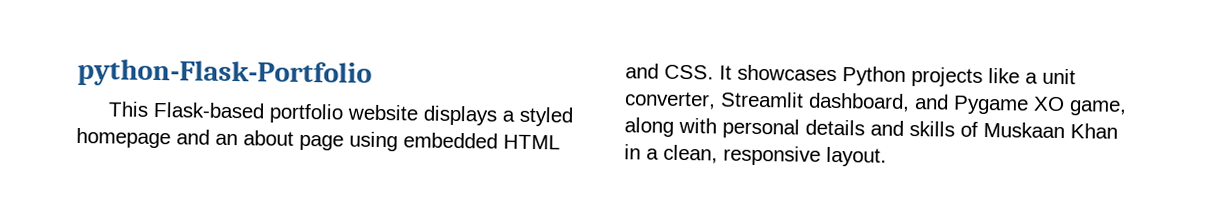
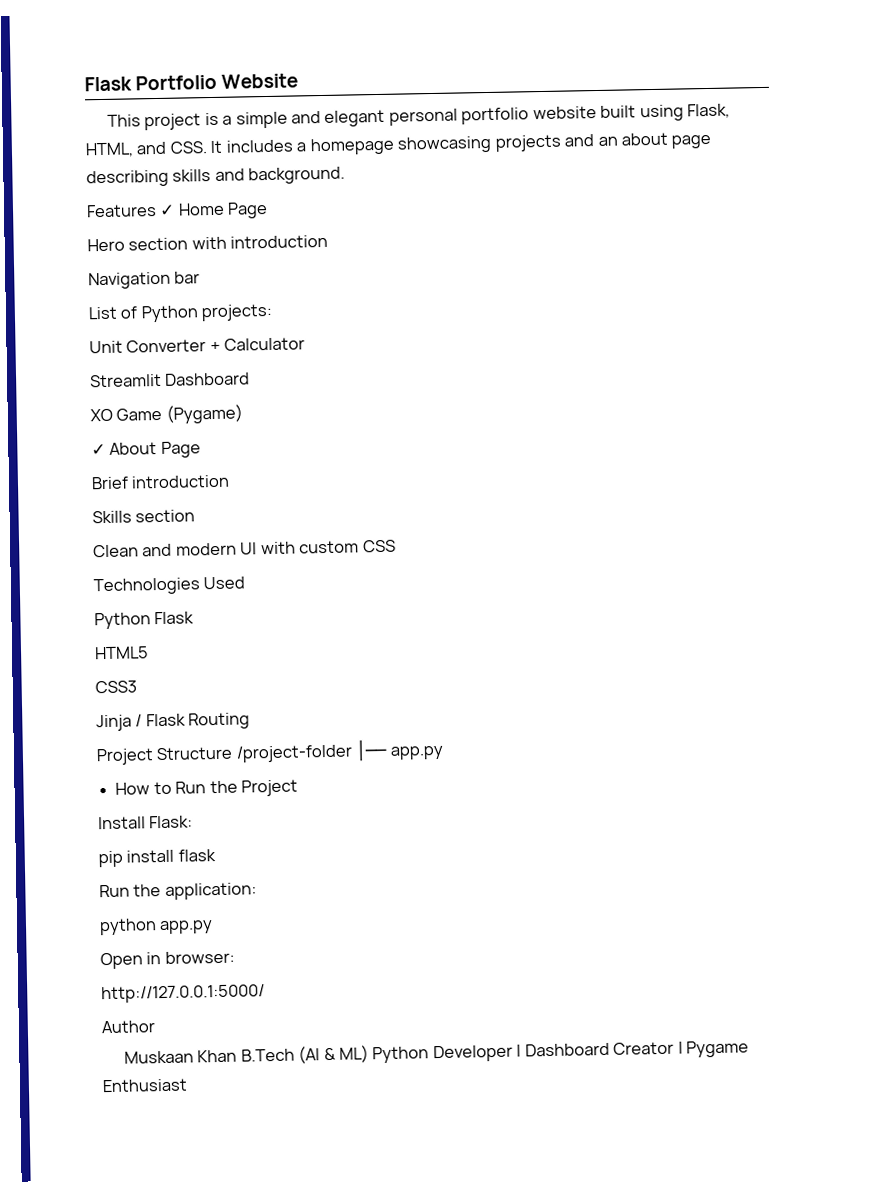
- python-Flask-Portfolio
- This Flask-based portfolio website displays a styled homepage and an about page using embedded HTML and CSS. It showcases Python projects like a unit converter, Streamlit dashboard, and Pygame XO game, along with personal details and skills of Muskaan Khan in a clean, responsive layout.
+ Flask Portfolio Website
+ This project is a simple and elegant personal portfolio website built using Flask, HTML, and CSS. It includes a homepage showcasing projects and an about page describing skills and background.
+ Features ✓ Home Page
+ Hero section with introduction
+ Navigation bar
+ List of Python projects:
+ Unit Converter + Calculator
+ Streamlit Dashboard
+ XO Game (Pygame)
+ ✓ About Page
+ Brief introduction
+ Skills section
+ Clean and modern UI with custom CSS
+ Technologies Used
+ Python Flask
+ HTML5
+ CSS3
+ Jinja / Flask Routing
+ Project Structure /project-folder │── app.py
+ How to Run the Project
+ Install Flask:
+ pip install flask
+ Run the application:
+ python app.py
+ Open in browser:
+ http://127.0.0.1:5000/
+ Author
+ Muskaan Khan B.Tech (AI & ML) Python Developer | Dashboard Creator | Pygame Enthusiast

